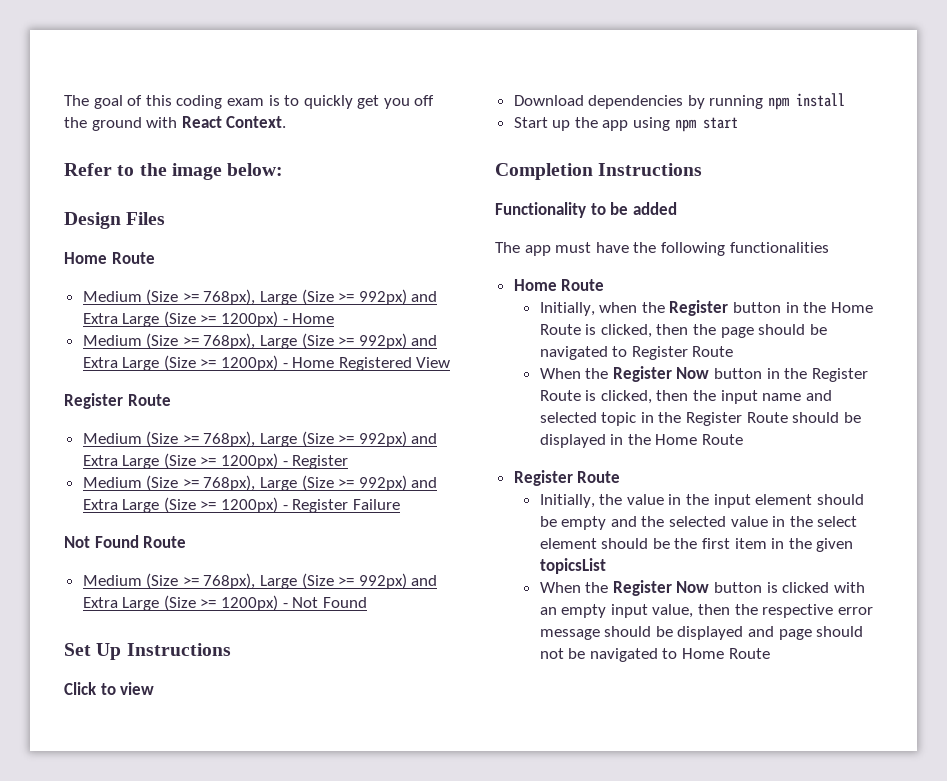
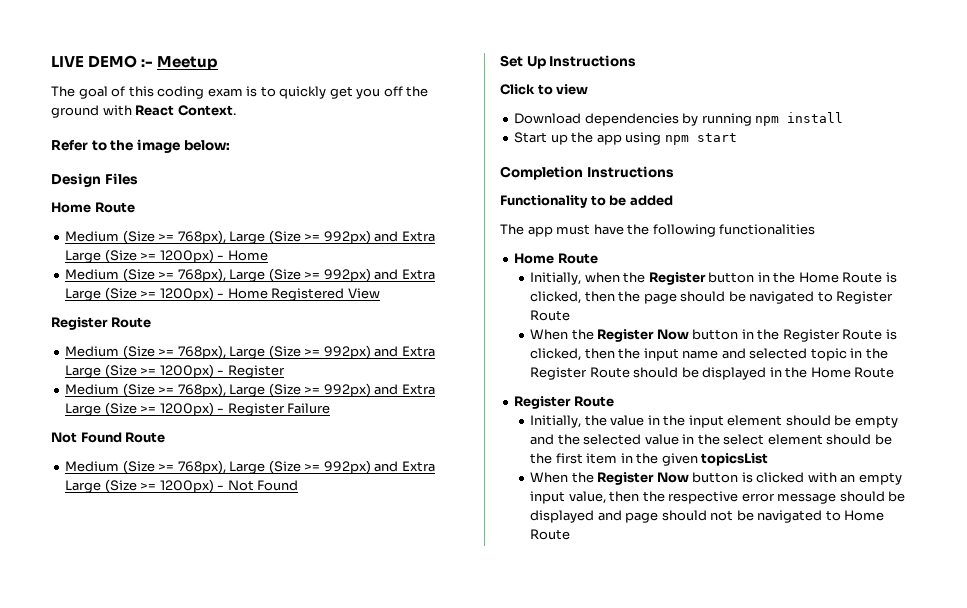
+ LIVE DEMO :- Meetup

